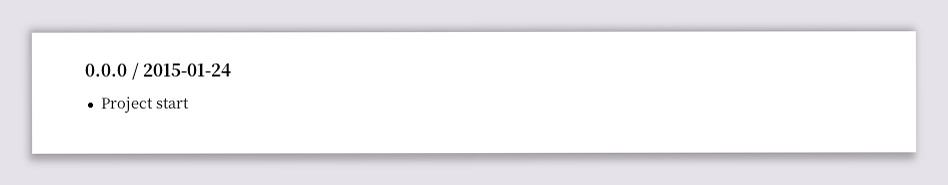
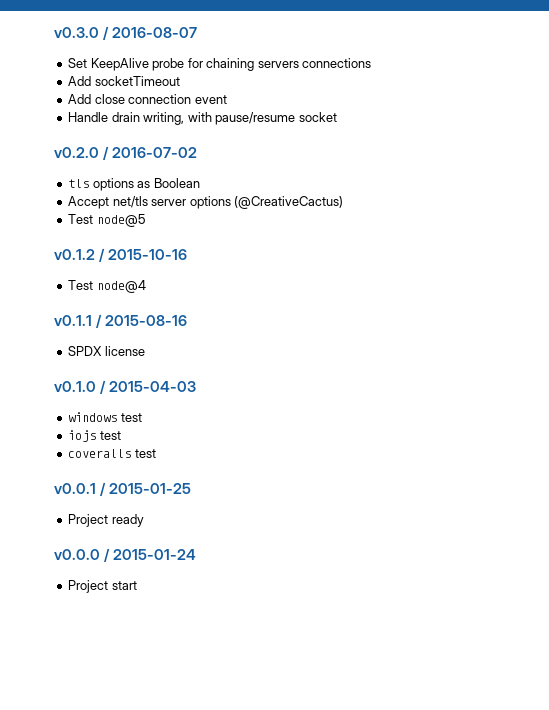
- 0.0.0 / 2015-01-24
+ v0.3.0 / 2016-08-07
+ Set KeepAlive probe for chaining servers connections
+ Add socketTimeout
+ Add close connection event
+ Handle drain writing, with pause/resume socket
+ v0.2.0 / 2016-07-02
+ tls options as Boolean
+ Accept net/tls server options (@CreativeCactus)
+ Test node@5
+ v0.1.2 / 2015-10-16
+ Test node@4
+ v0.1.1 / 2015-08-16
+ SPDX license
+ v0.1.0 / 2015-04-03
+ windows test
+ iojs test
+ coveralls test
+ v0.0.1 / 2015-01-25
+ Project ready
+ v0.0.0 / 2015-01-24

